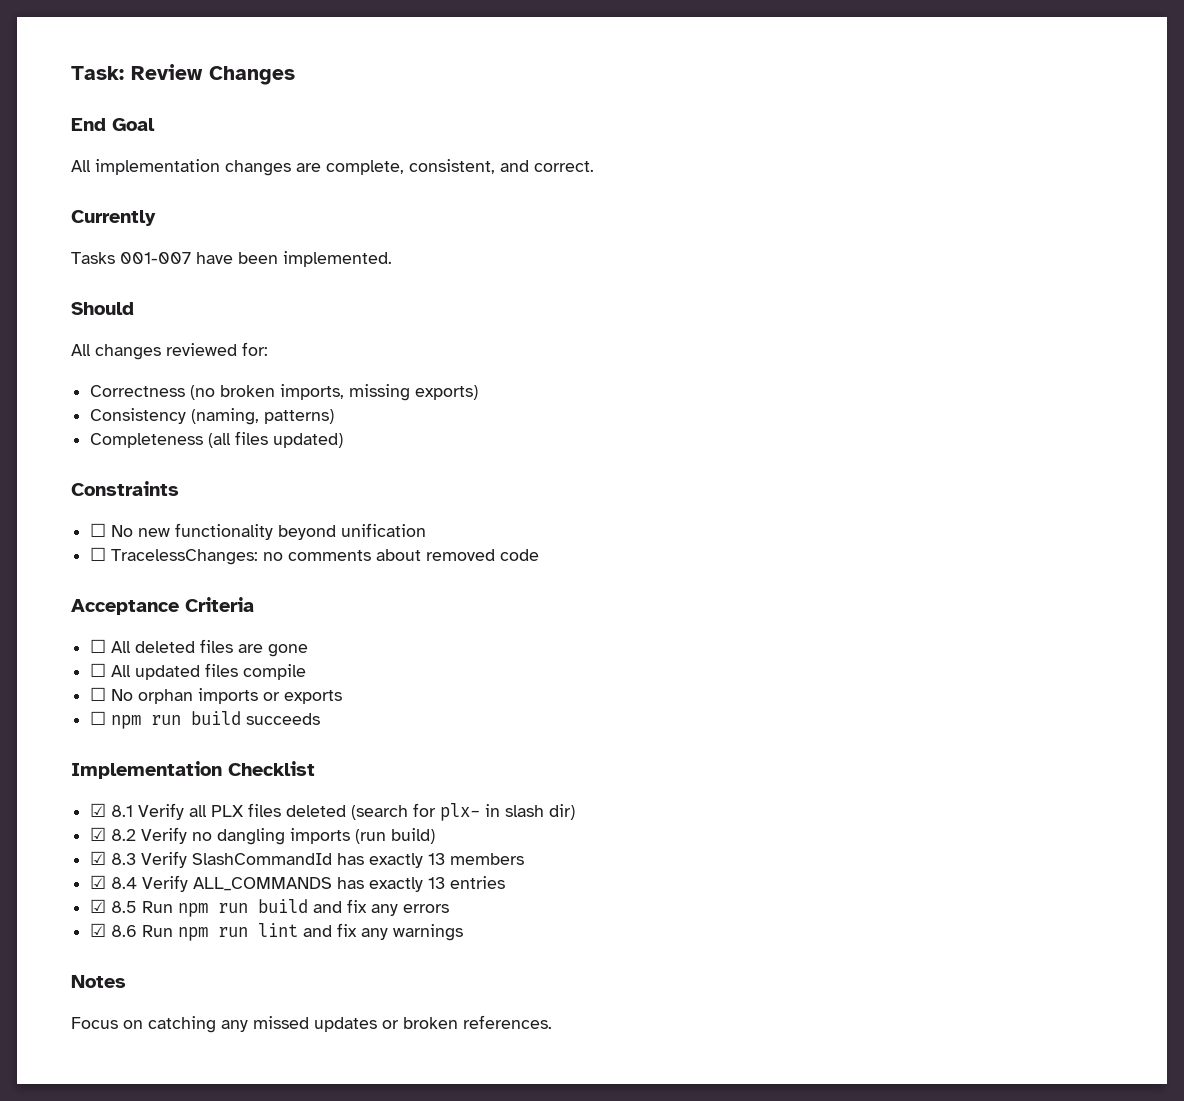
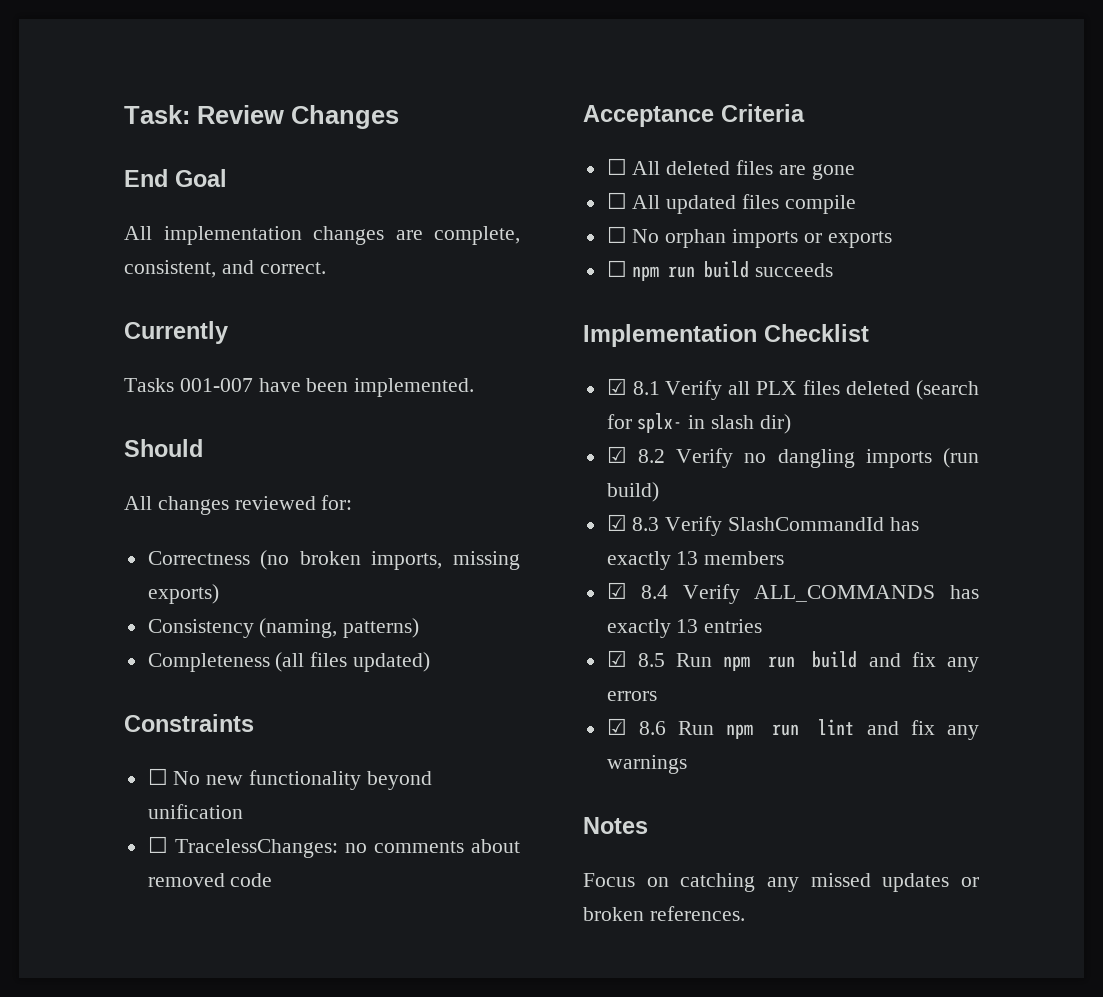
- ☑ 8.1 Verify all PLX files deleted (search for plx- in slash dir)
+ ☑ 8.1 Verify all PLX files deleted (search for splx- in slash dir)

